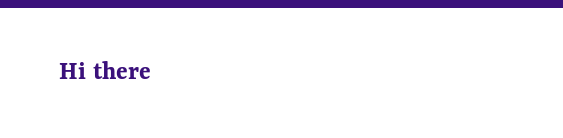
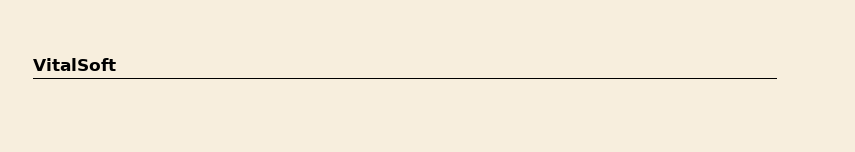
- Hi there
+ VitalSoft

